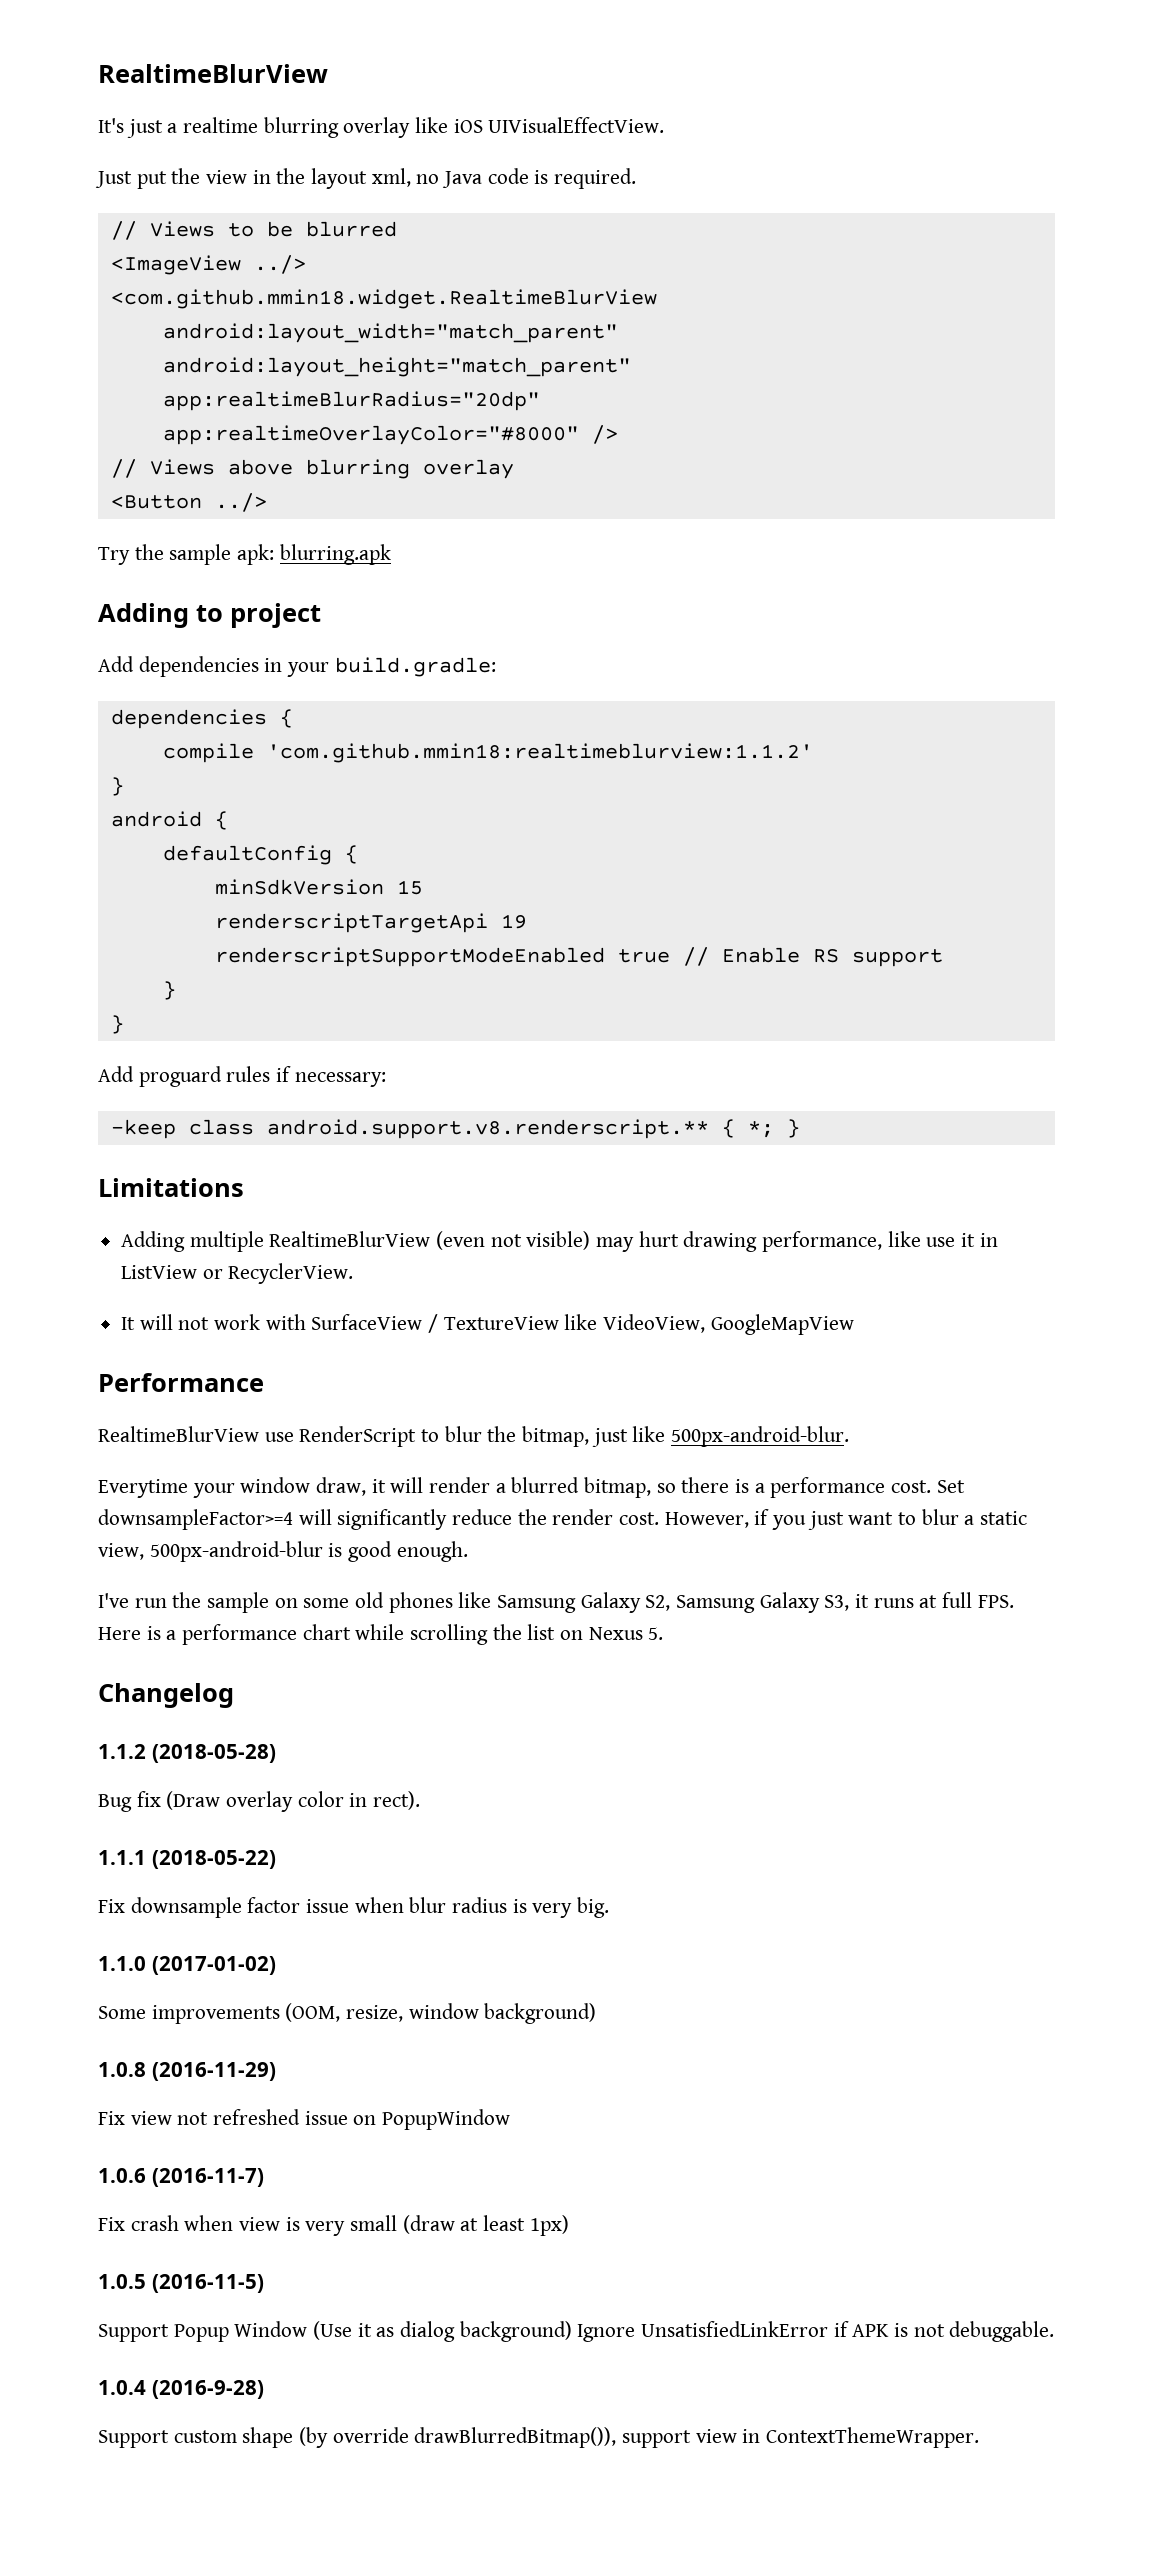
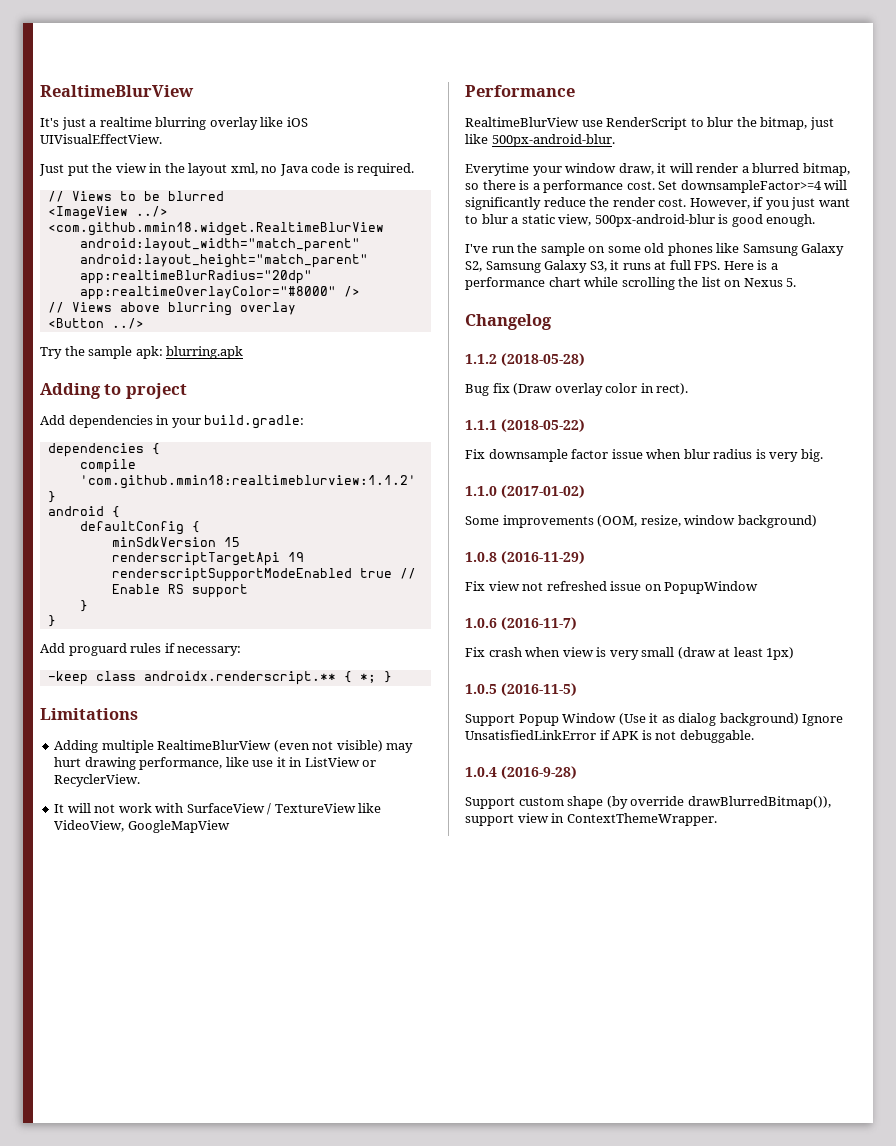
- -keep class android.support.v8.renderscript.** { *; }
+ -keep class androidx.renderscript.** { *; }

